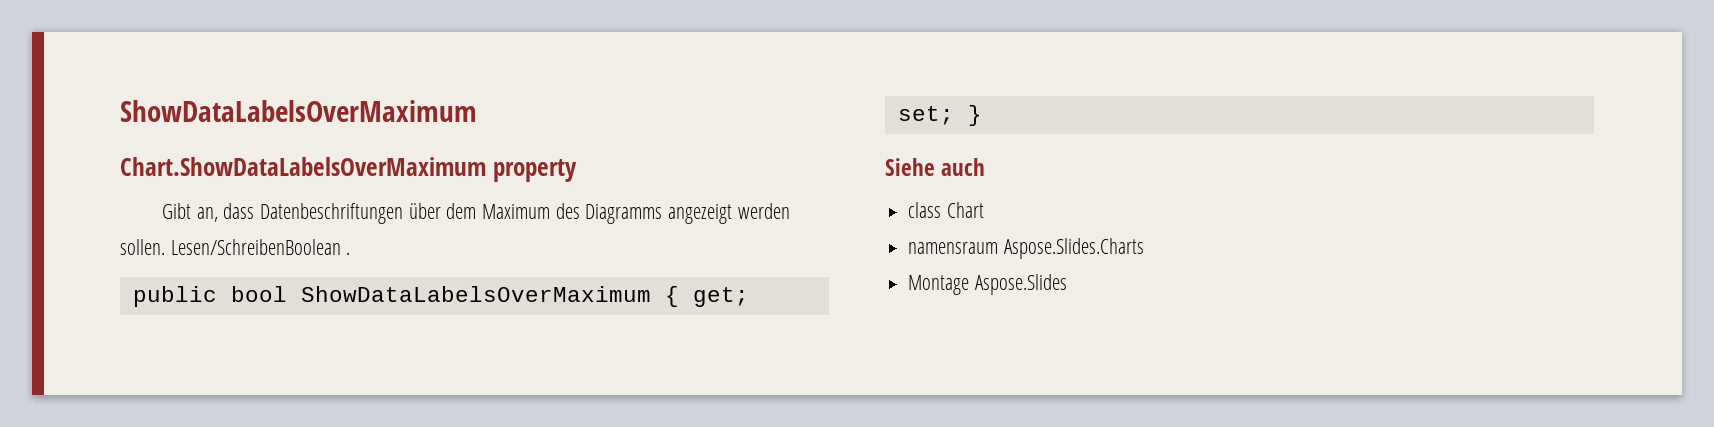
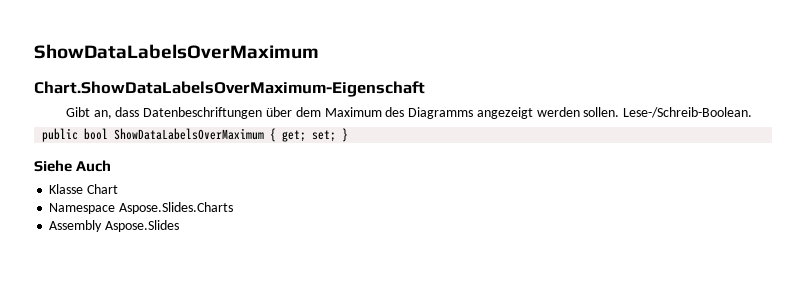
- Chart.ShowDataLabelsOverMaximum property
+ Chart.ShowDataLabelsOverMaximum-Eigenschaft
- Lesen/SchreibenBoolean .
+ Lese-/Schreib-Boolean.
- Siehe auch
- class Chart
+ Siehe Auch
+ Klasse Chart
- namensraum Aspose.Slides.Charts
+ Namespace Aspose.Slides.Charts
- Montage Aspose.Slides
+ Assembly Aspose.Slides

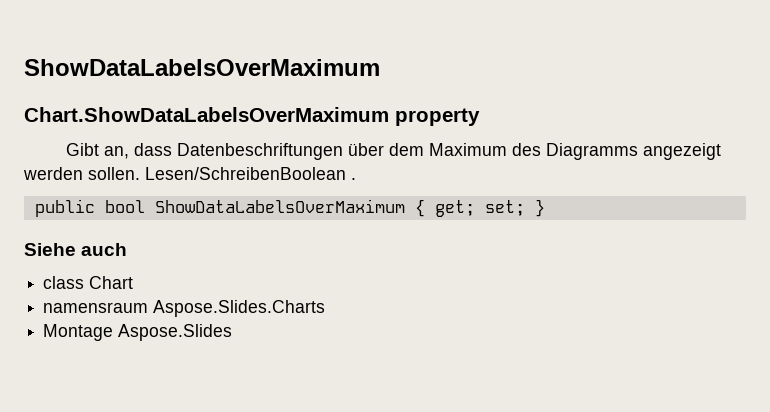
- Chart.ShowDataLabelsOverMaximum-Eigenschaft
+ Chart.ShowDataLabelsOverMaximum property
- Lese-/Schreib-Boolean.
+ Lesen/SchreibenBoolean .
- Siehe Auch
- Klasse Chart
+ Siehe auch
+ class Chart
- Namespace Aspose.Slides.Charts
+ namensraum Aspose.Slides.Charts
- Assembly Aspose.Slides
+ Montage Aspose.Slides

